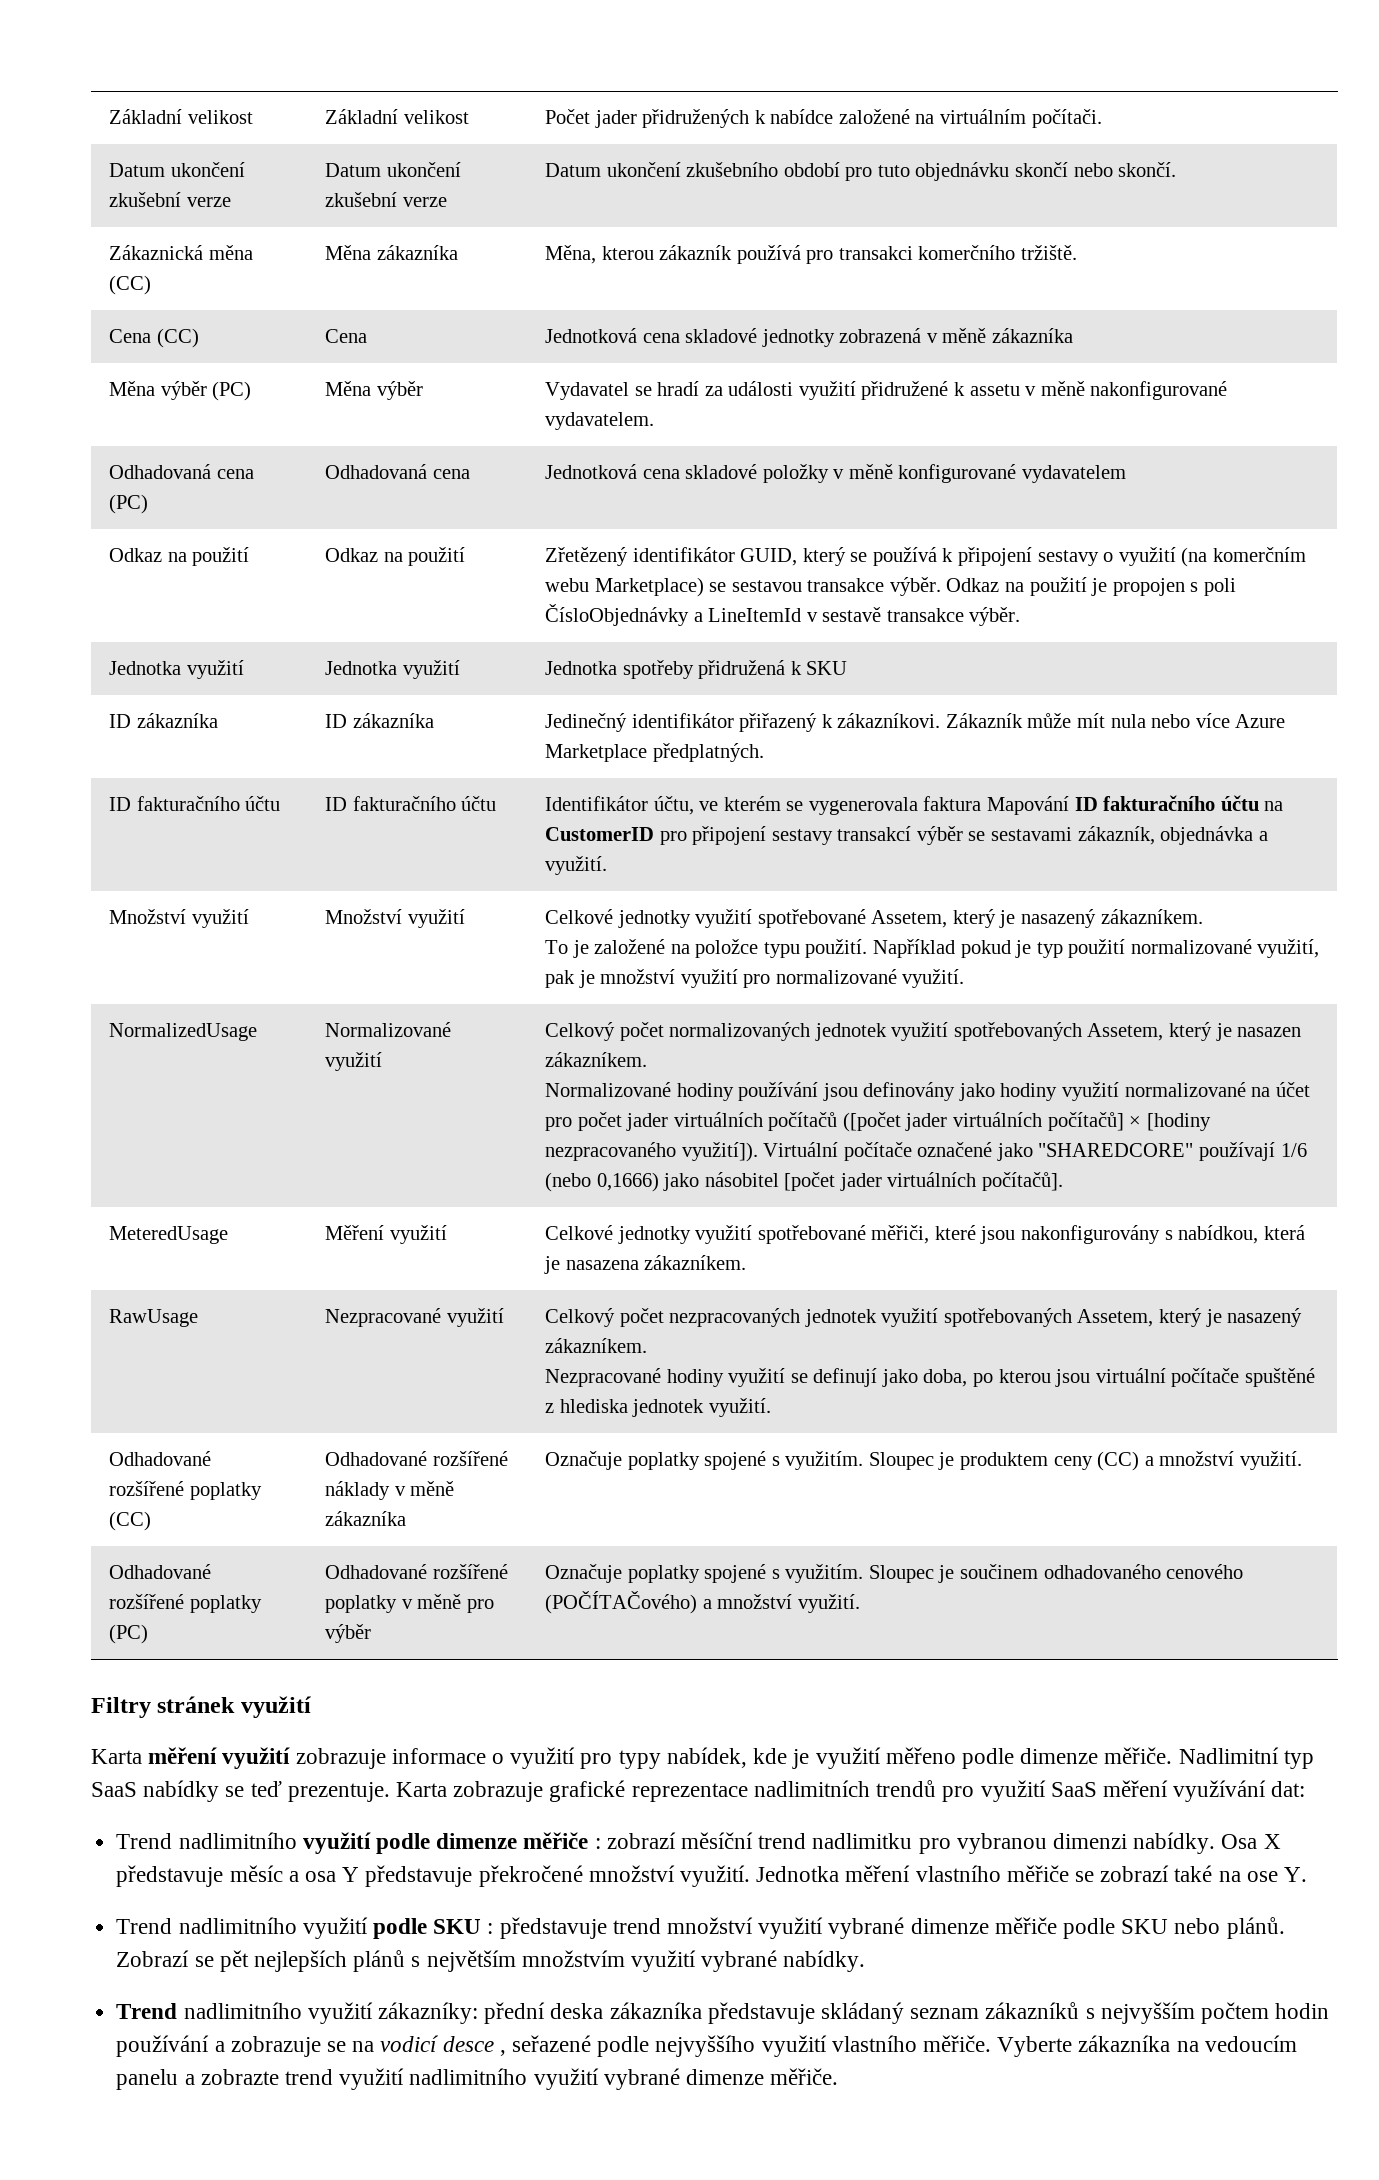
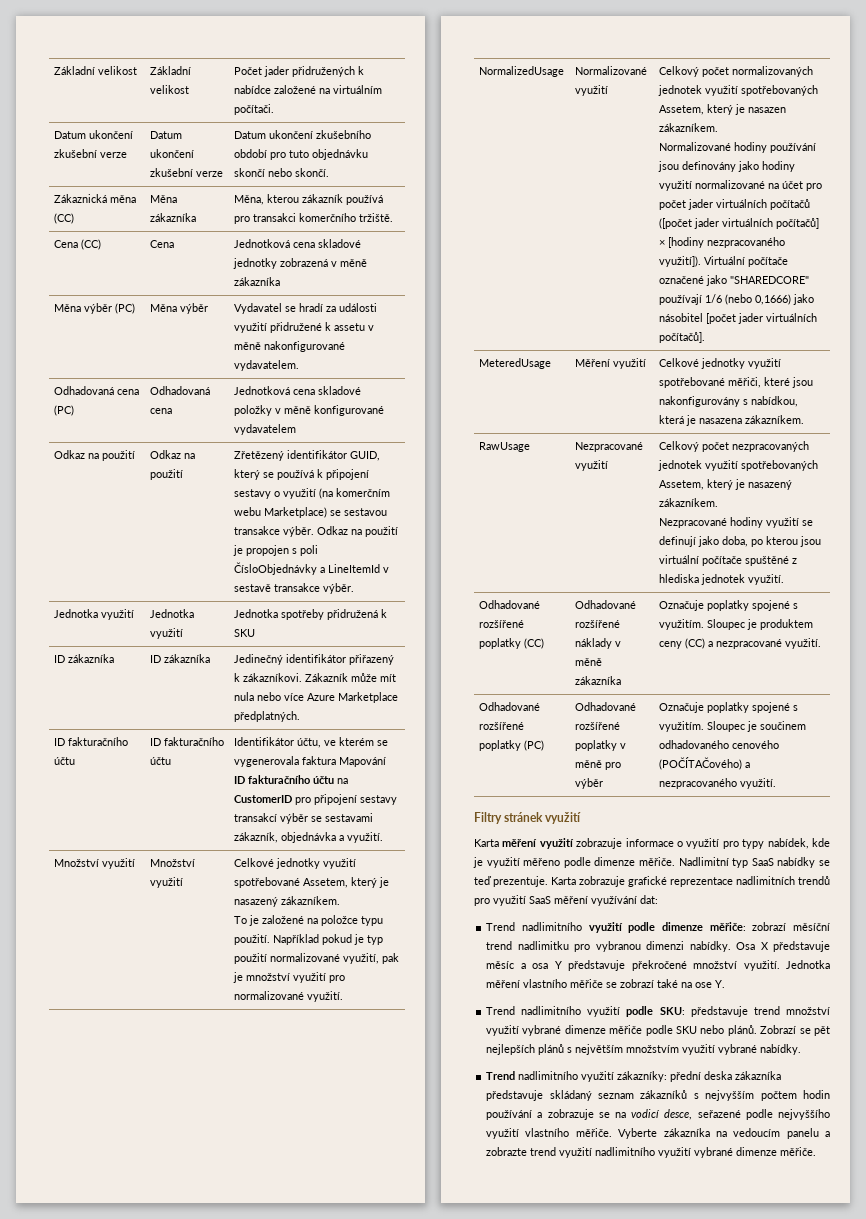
- Odhadované rozšířené poplatky (CC) | Odhadované rozšířené náklady v měně zákazníka | Označuje poplatky spojené s využitím. Sloupec je produktem ceny (CC) a množství využití.
+ Odhadované rozšířené poplatky (CC) | Odhadované rozšířené náklady v měně zákazníka | Označuje poplatky spojené s využitím. Sloupec je produktem ceny (CC) a nezpracované využití.
- Odhadované rozšířené poplatky (PC) | Odhadované rozšířené poplatky v měně pro výběr | Označuje poplatky spojené s využitím. Sloupec je součinem odhadovaného cenového (POČÍTAČového) a množství využití.
+ Odhadované rozšířené poplatky (PC) | Odhadované rozšířené poplatky v měně pro výběr | Označuje poplatky spojené s využitím. Sloupec je součinem odhadovaného cenového (POČÍTAČového) a nezpracovaného využití.
- Trend nadlimitního využití podle dimenze měřiče : zobrazí měsíční trend nadlimitku pro vybranou dimenzi nabídky.
+ Trend nadlimitního využití podle dimenze měřiče: zobrazí měsíční trend nadlimitku pro vybranou dimenzi nabídky.
- Trend nadlimitního využití podle SKU : představuje trend množství využití vybrané dimenze měřiče podle SKU nebo plánů.
+ Trend nadlimitního využití podle SKU: představuje trend množství využití vybrané dimenze měřiče podle SKU nebo plánů.
- Trend nadlimitního využití zákazníky: přední deska zákazníka představuje skládaný seznam zákazníků s nejvyšším počtem hodin používání a zobrazuje se na vodicí desce , seřazené podle nejvyššího využití vlastního měřiče.
+ Trend nadlimitního využití zákazníky: přední deska zákazníka představuje skládaný seznam zákazníků s nejvyšším počtem hodin používání a zobrazuje se na vodicí desce, seřazené podle nejvyššího využití vlastního měřiče.

